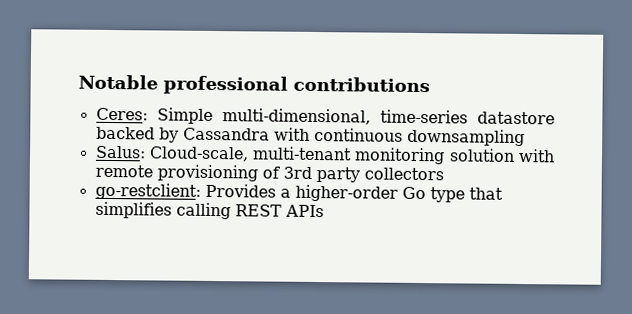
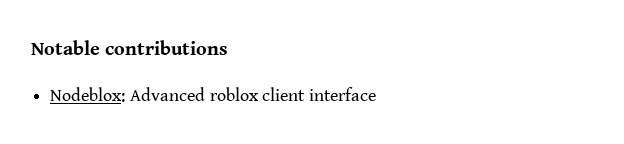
- Notable professional contributions
+ Notable contributions
- Ceres: Simple multi-dimensional, time-series datastore backed by Cassandra with continuous downsampling
- Salus: Cloud-scale, multi-tenant monitoring solution with remote provisioning of 3rd party collectors
- go-restclient: Provides a higher-order Go type that simplifies calling REST APIs
+ Nodeblox: Advanced roblox client interface

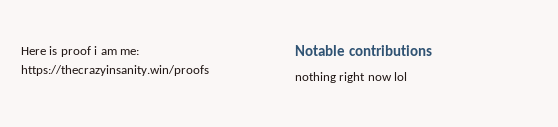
+ Here is proof i am me: https://thecrazyinsanity.win/proofs
  Notable contributions
- Nodeblox: Advanced roblox client interface
+ nothing right now lol

